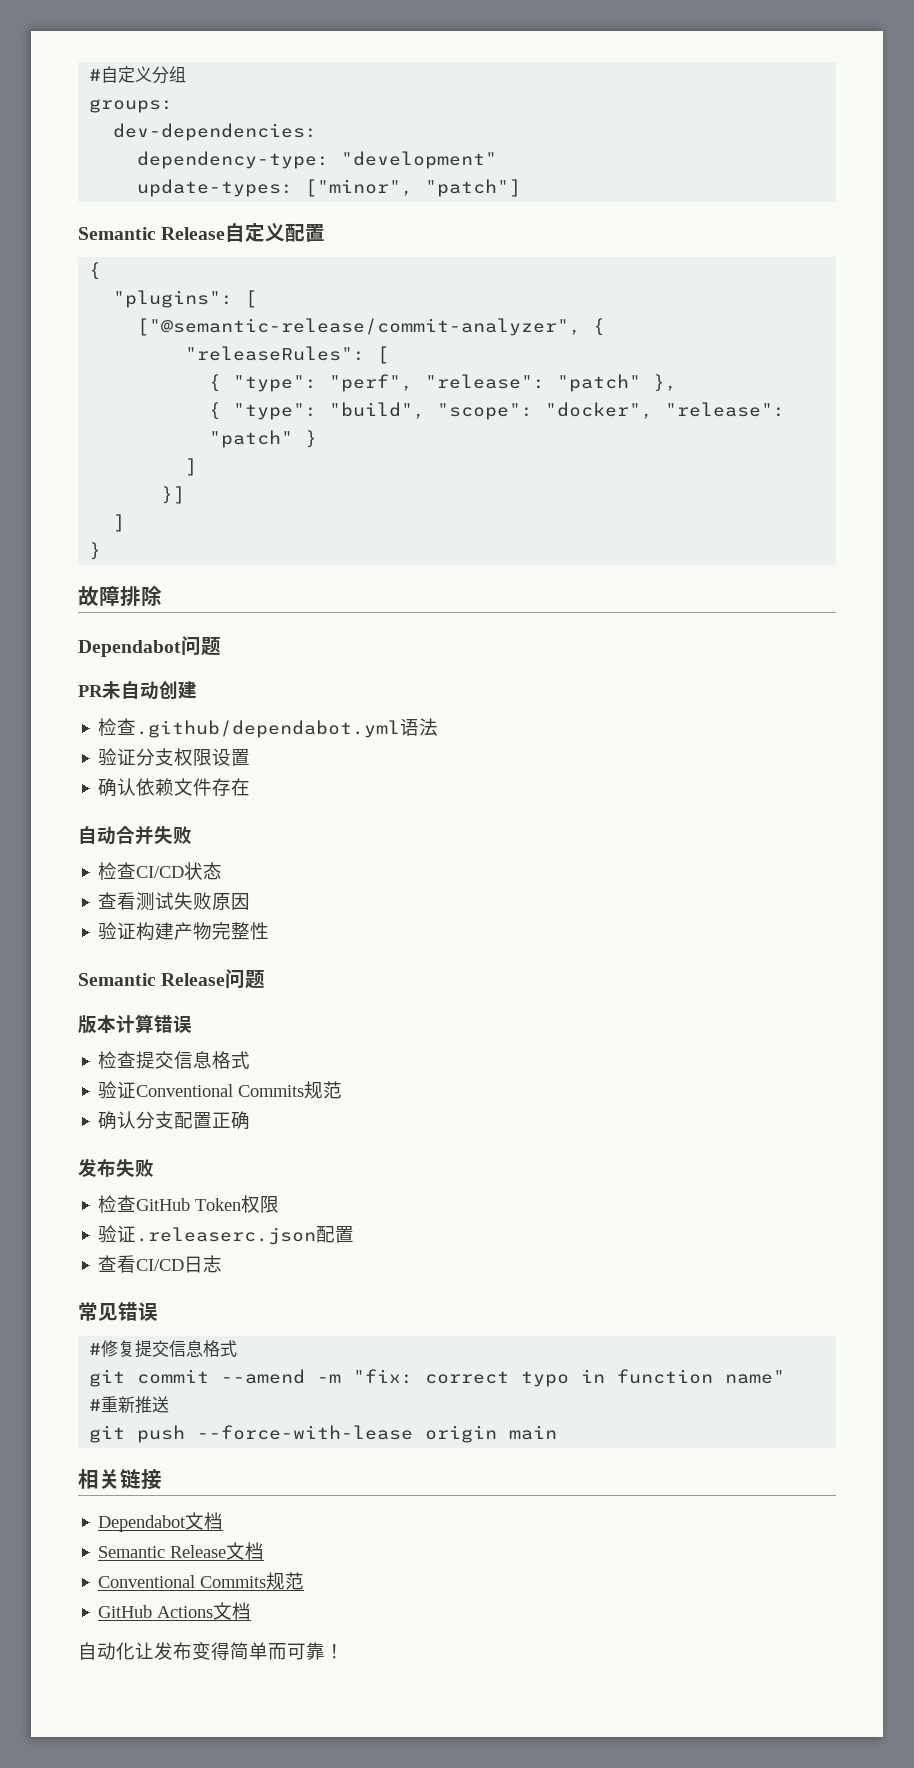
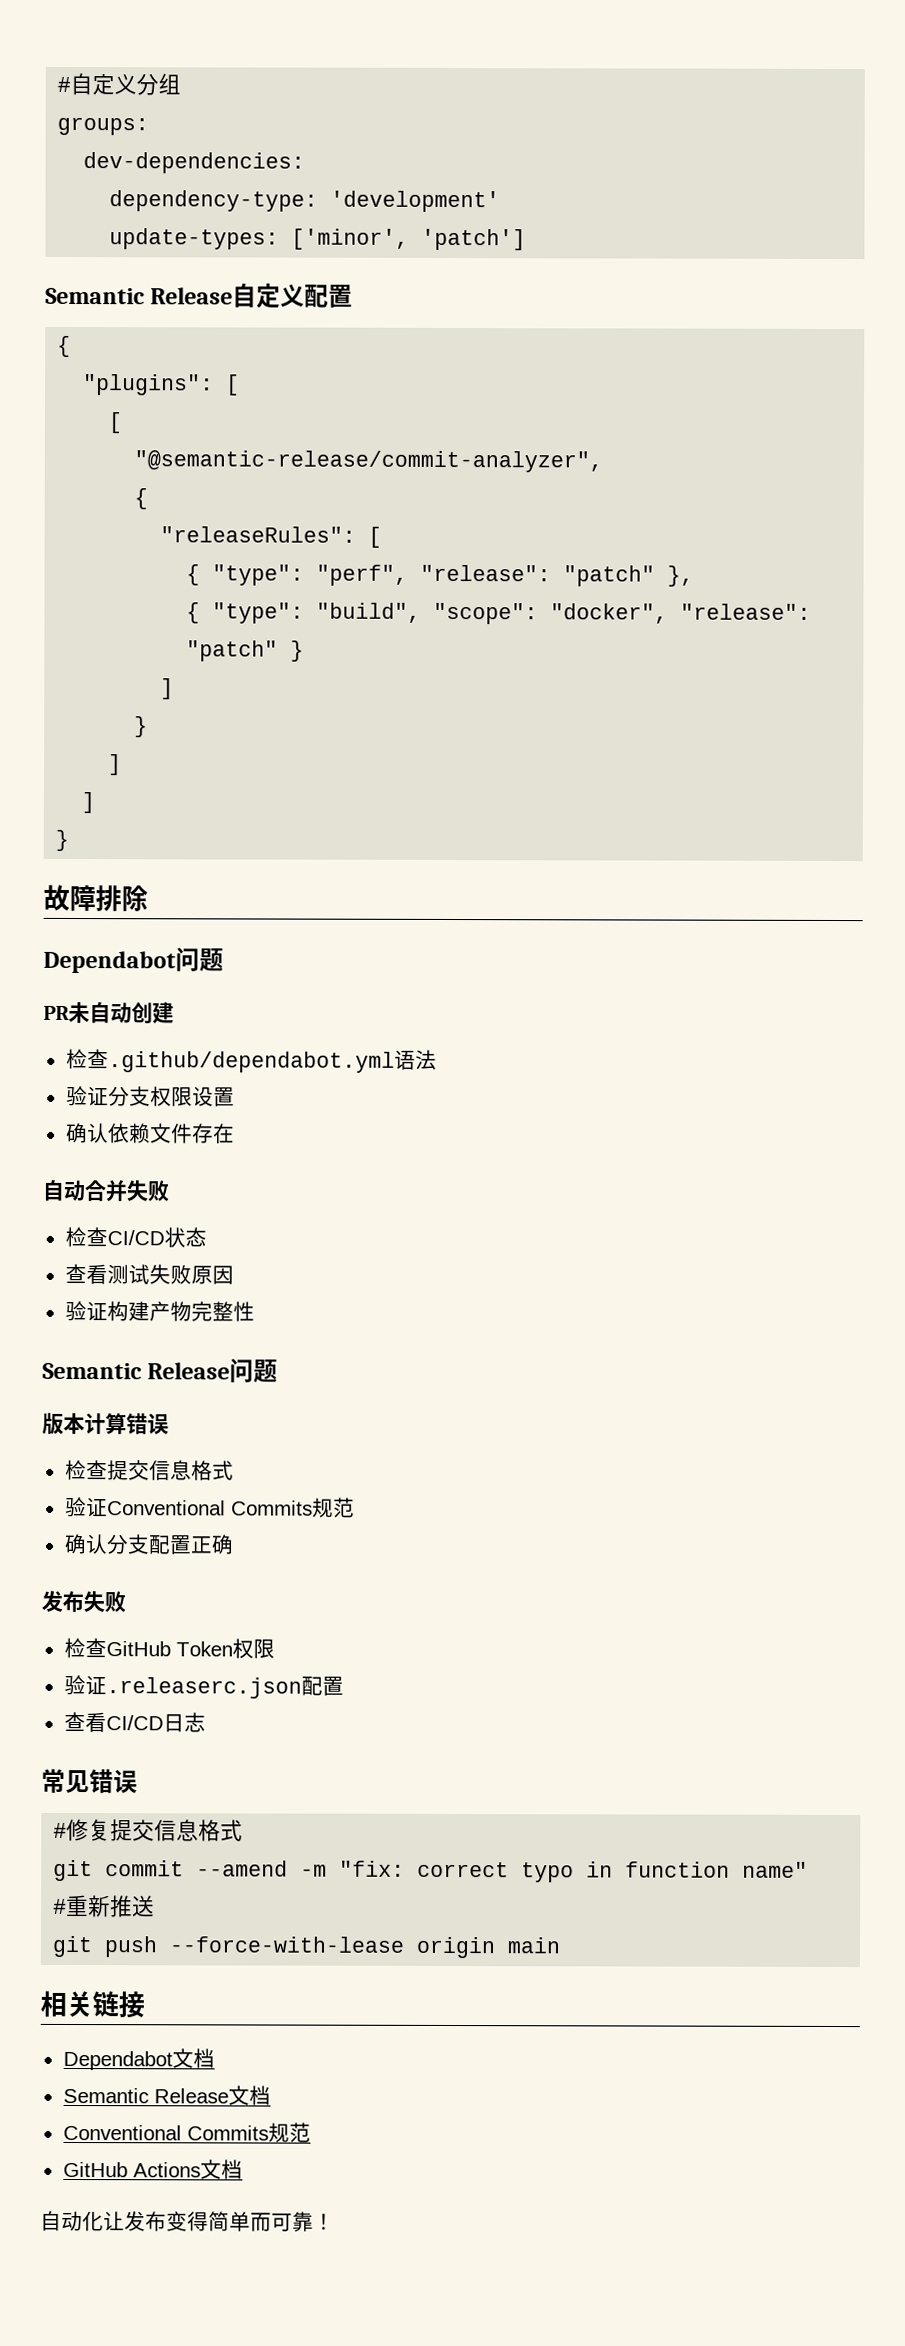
- dependency-type: "development"
+ dependency-type: 'development'
- update-types: ["minor", "patch"]
+ update-types: ['minor', 'patch']
  "plugins": [
- ["@semantic-release/commit-analyzer", {
+ [
+ "@semantic-release/commit-analyzer",
+ {
  { "type": "build", "scope": "docker", "release": "patch" }
  ]
- }]
+ }
+ ]

